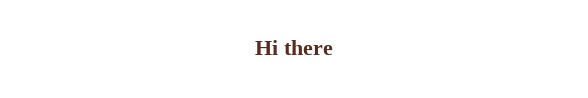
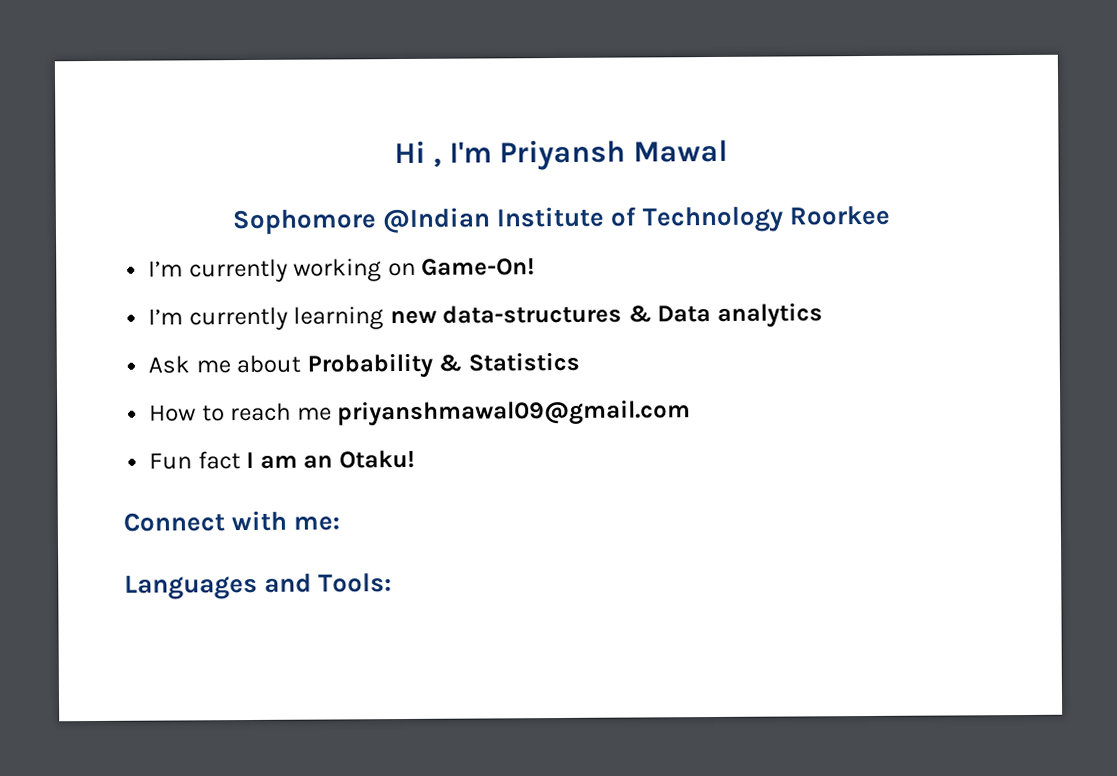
- Hi there
+ Hi , I'm Priyansh Mawal
+ Sophomore @Indian Institute of Technology Roorkee
+ I’m currently working on Game-On!
+ I’m currently learning new data-structures & Data analytics
+ Ask me about Probability & Statistics
+ How to reach me priyanshmawal09@gmail.com
+ Fun fact I am an Otaku!
+ Connect with me:
+ Languages and Tools:

